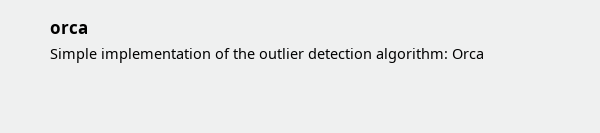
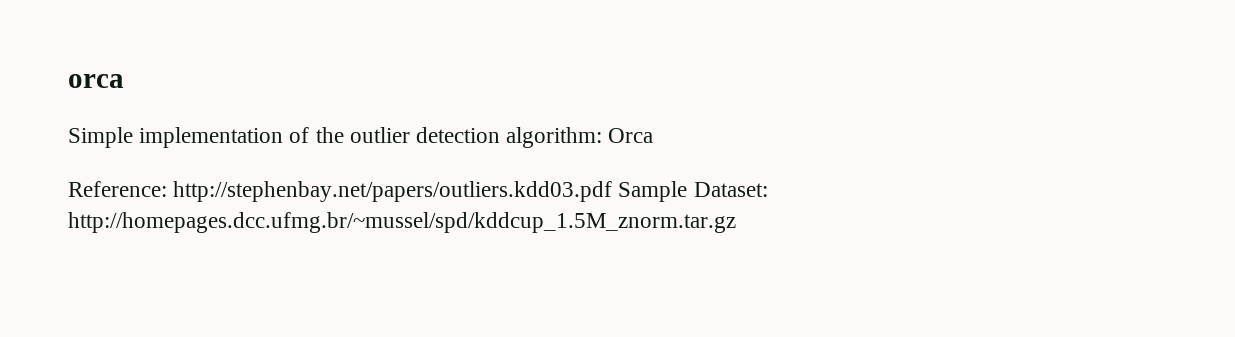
+ Reference: http://stephenbay.net/papers/outliers.kdd03.pdf Sample Dataset: http://homepages.dcc.ufmg.br/~mussel/spd/kddcup_1.5M_znorm.tar.gz

